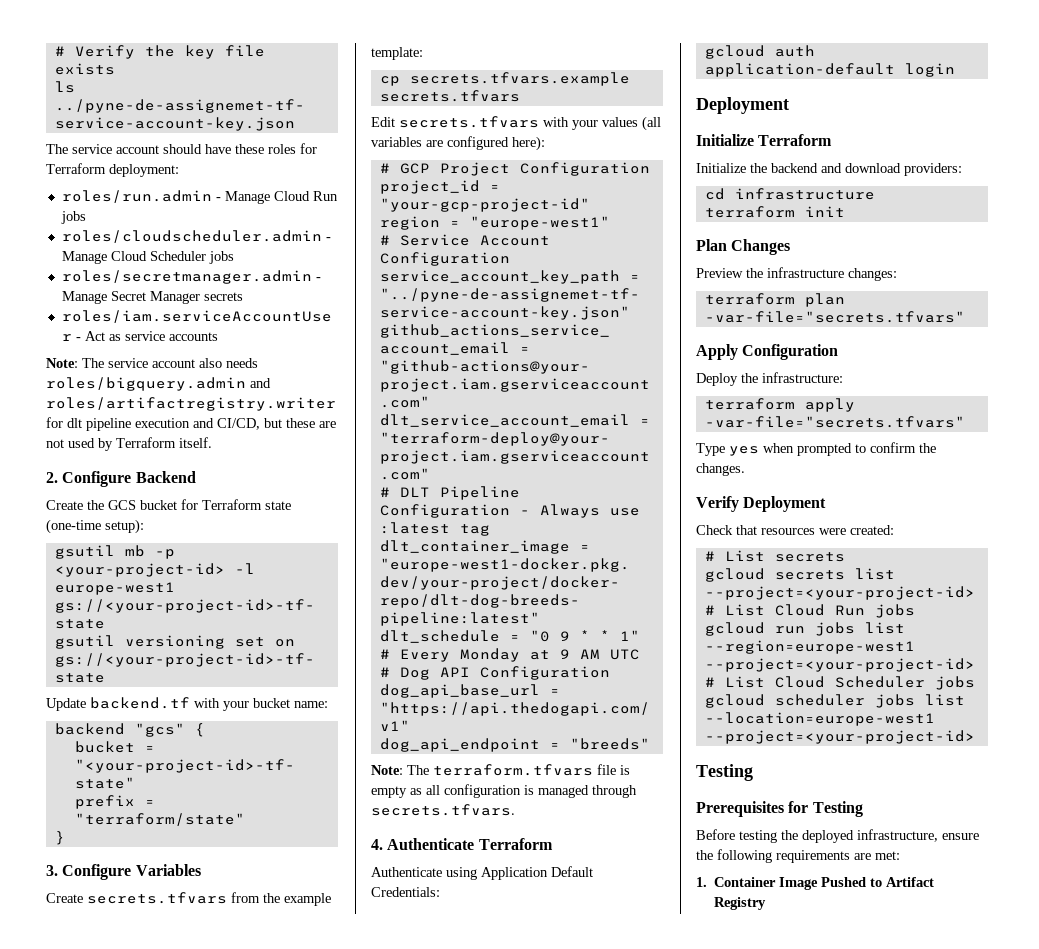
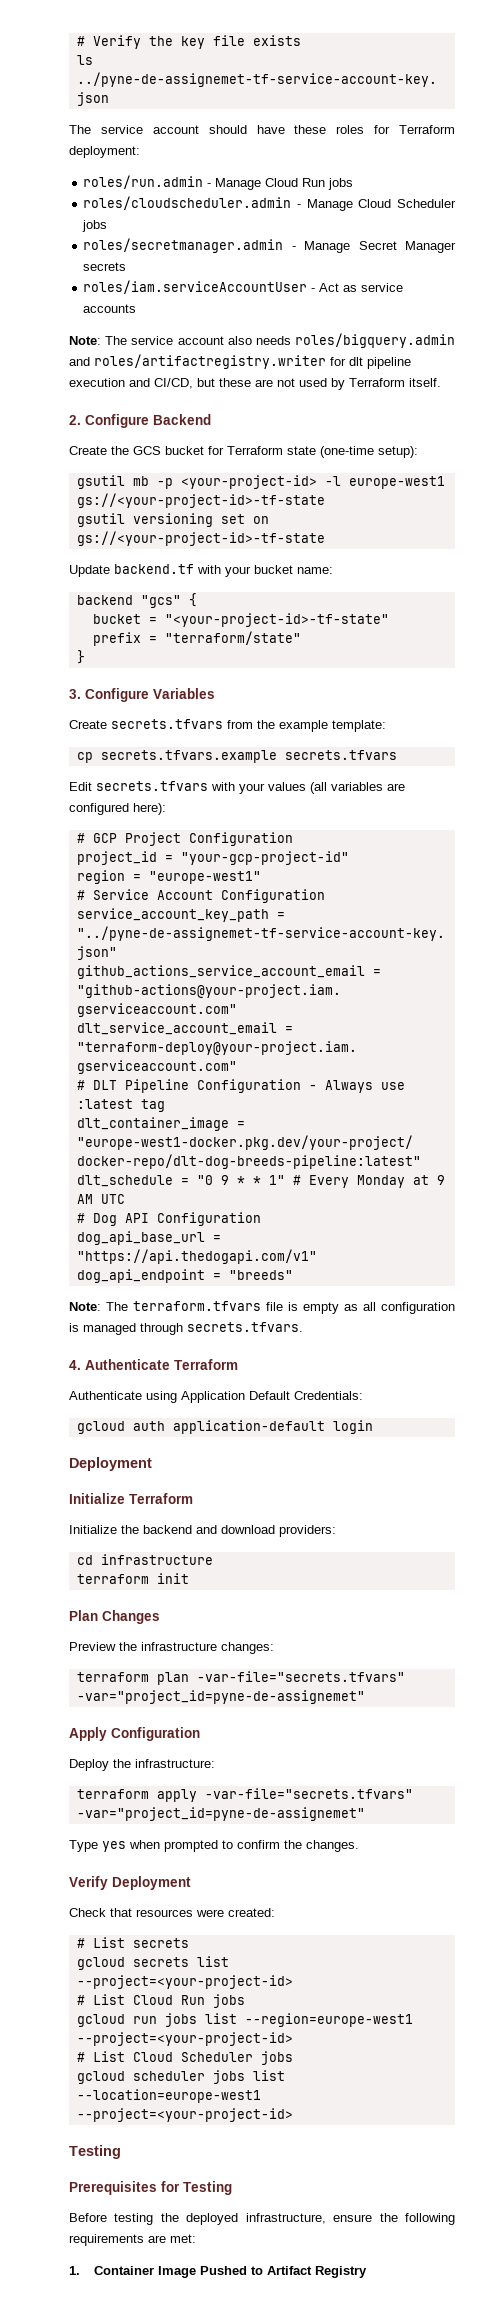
- terraform plan -var-file="secrets.tfvars"
+ terraform plan -var-file="secrets.tfvars" -var="project_id=pyne-de-assignemet"
- terraform apply -var-file="secrets.tfvars"
+ terraform apply -var-file="secrets.tfvars" -var="project_id=pyne-de-assignemet"

